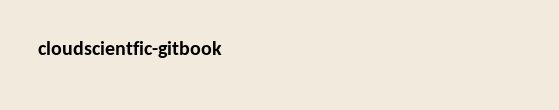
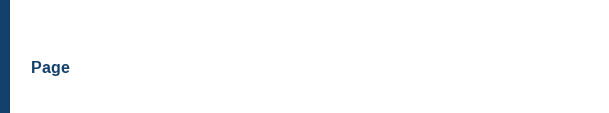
- cloudscientfic-gitbook
+ Page

